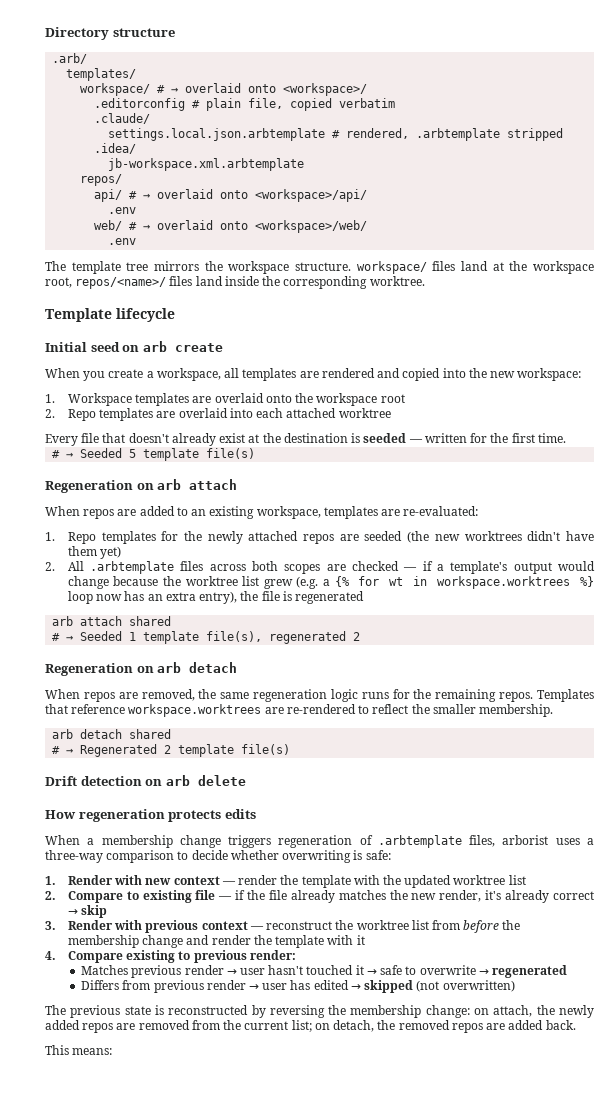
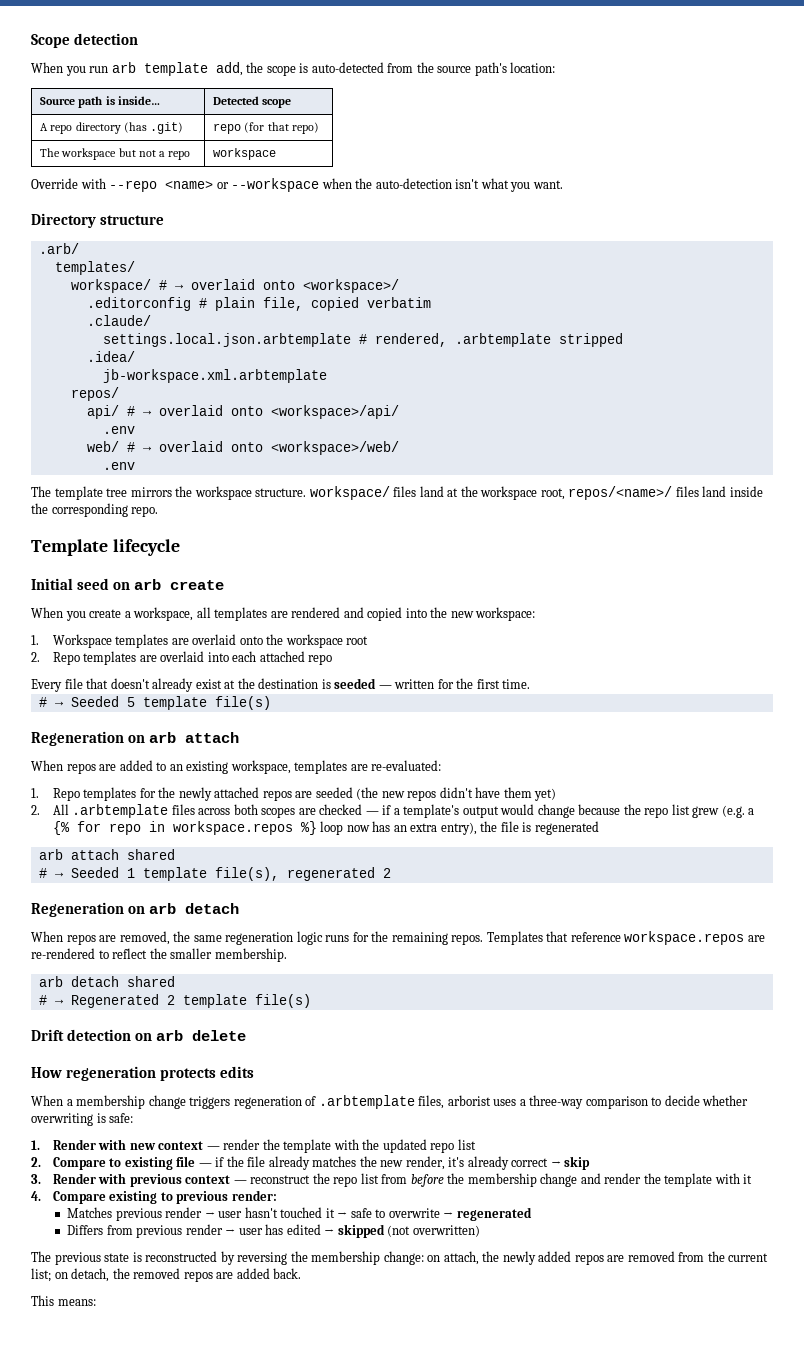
+ Scope detection
+ When you run arb template add, the scope is auto-detected from the source path's location:
+ Source path is inside… | Detected scope
+ A repo directory (has .git) | repo (for that repo)
+ The workspace but not a repo | workspace
+ Override with --repo <name> or --workspace when the auto-detection isn't what you want.
- The template tree mirrors the workspace structure. workspace/ files land at the workspace root, repos/<name>/ files land inside the corresponding worktree.
+ The template tree mirrors the workspace structure. workspace/ files land at the workspace root, repos/<name>/ files land inside the corresponding repo.
- 2. Repo templates are overlaid into each attached worktree
+ 2. Repo templates are overlaid into each attached repo
- 1. Repo templates for the newly attached repos are seeded (the new worktrees didn't have them yet)
+ 1. Repo templates for the newly attached repos are seeded (the new repos didn't have them yet)
- 2. All .arbtemplate files across both scopes are checked — if a template's output would change because the worktree list grew (e.g. a {% for wt in workspace.worktrees %} loop now has an extra entry), the file is regenerated
+ 2. All .arbtemplate files across both scopes are checked — if a template's output would change because the repo list grew (e.g. a {% for repo in workspace.repos %} loop now has an extra entry), the file is regenerated
- Templates that reference workspace.worktrees are re-rendered to reflect the smaller membership.
+ Templates that reference workspace.repos are re-rendered to reflect the smaller membership.
- 1. Render with new context — render the template with the updated worktree list
+ 1. Render with new context — render the template with the updated repo list
- 3. Render with previous context — reconstruct the worktree list from before the membership change and render the template with it
+ 3. Render with previous context — reconstruct the repo list from before the membership change and render the template with it

